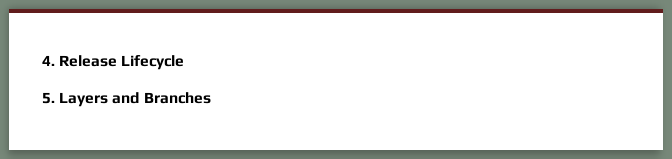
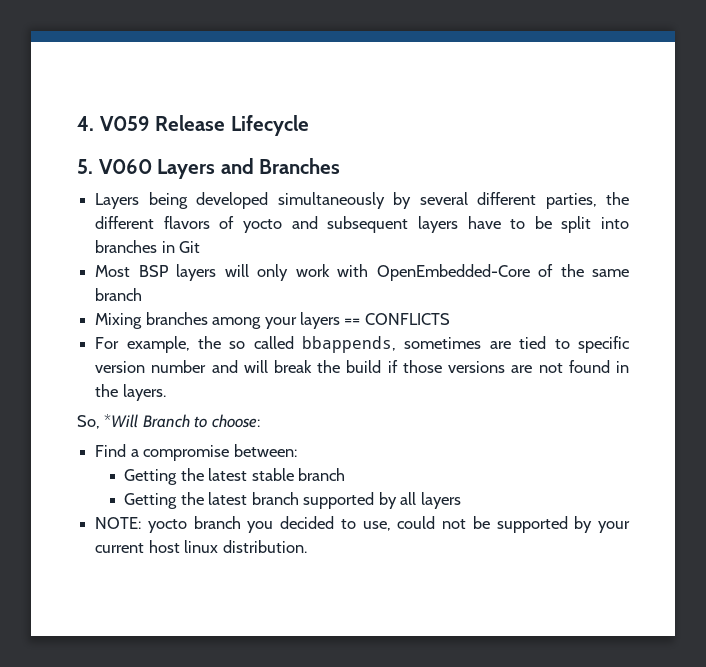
- 4. Release Lifecycle
+ 4. V059 Release Lifecycle
- 5. Layers and Branches
+ 5. V060 Layers and Branches
+ Layers being developed simultaneously by several different parties, the different flavors of yocto and subsequent layers have to be split into branches in Git
+ Most BSP layers will only work with OpenEmbedded-Core of the same branch
+ Mixing branches among your layers == CONFLICTS
+ For example, the so called bbappends, sometimes are tied to specific version number and will break the build if those versions are not found in the layers.
+ So, *Will Branch to choose:
+ Find a compromise between:
+ Getting the latest stable branch
+ Getting the latest branch supported by all layers
+ NOTE: yocto branch you decided to use, could not be supported by your current host linux distribution.

